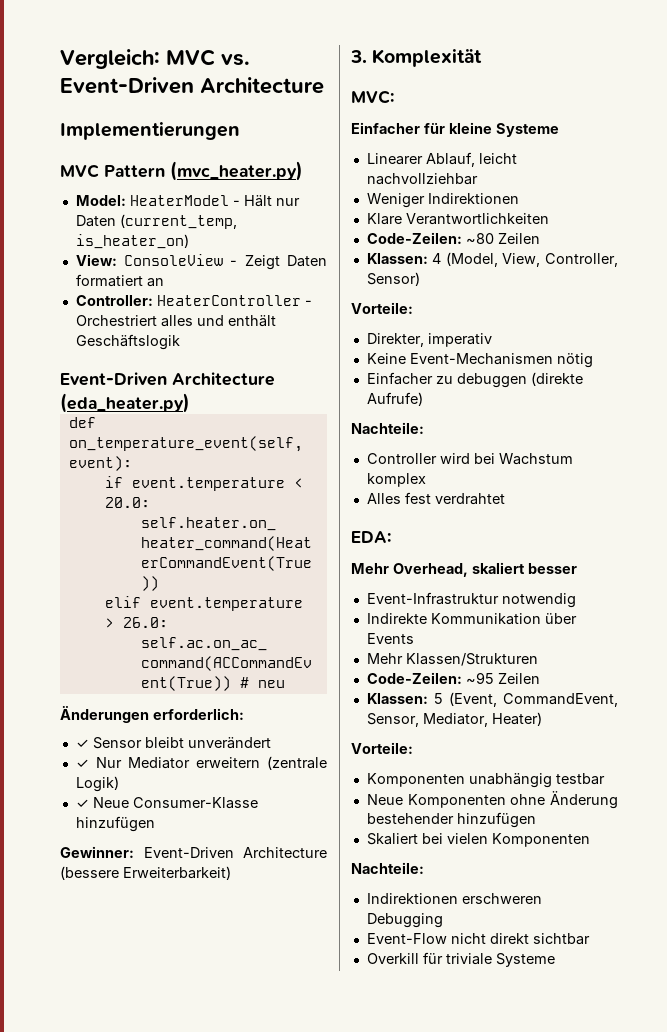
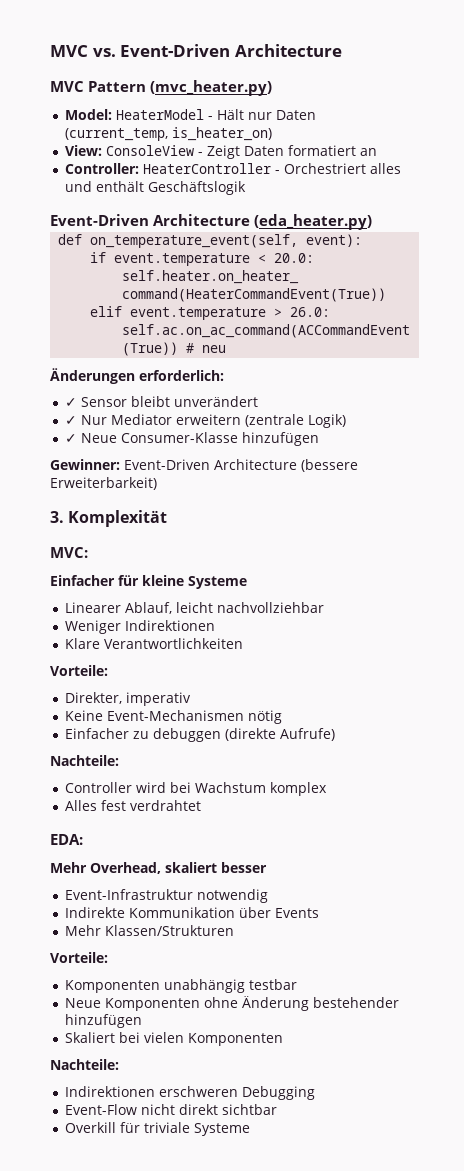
- Vergleich: MVC vs. Event-Driven Architecture
+ MVC vs. Event-Driven Architecture
- Implementierungen
- Code-Zeilen: ~80 Zeilen
- Klassen: 4 (Model, View, Controller, Sensor)
- Code-Zeilen: ~95 Zeilen
- Klassen: 5 (Event, CommandEvent, Sensor, Mediator, Heater)

